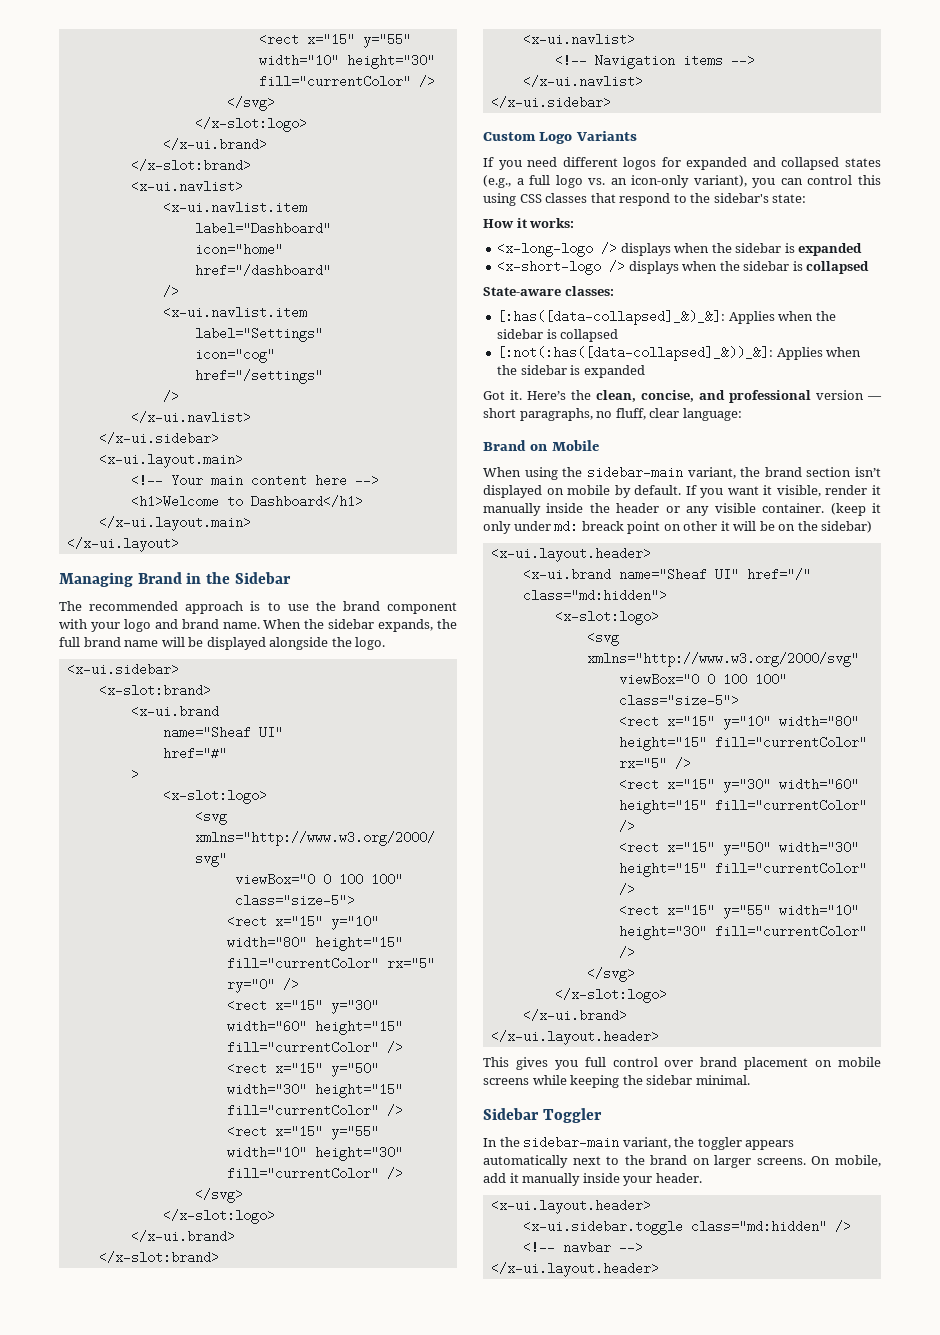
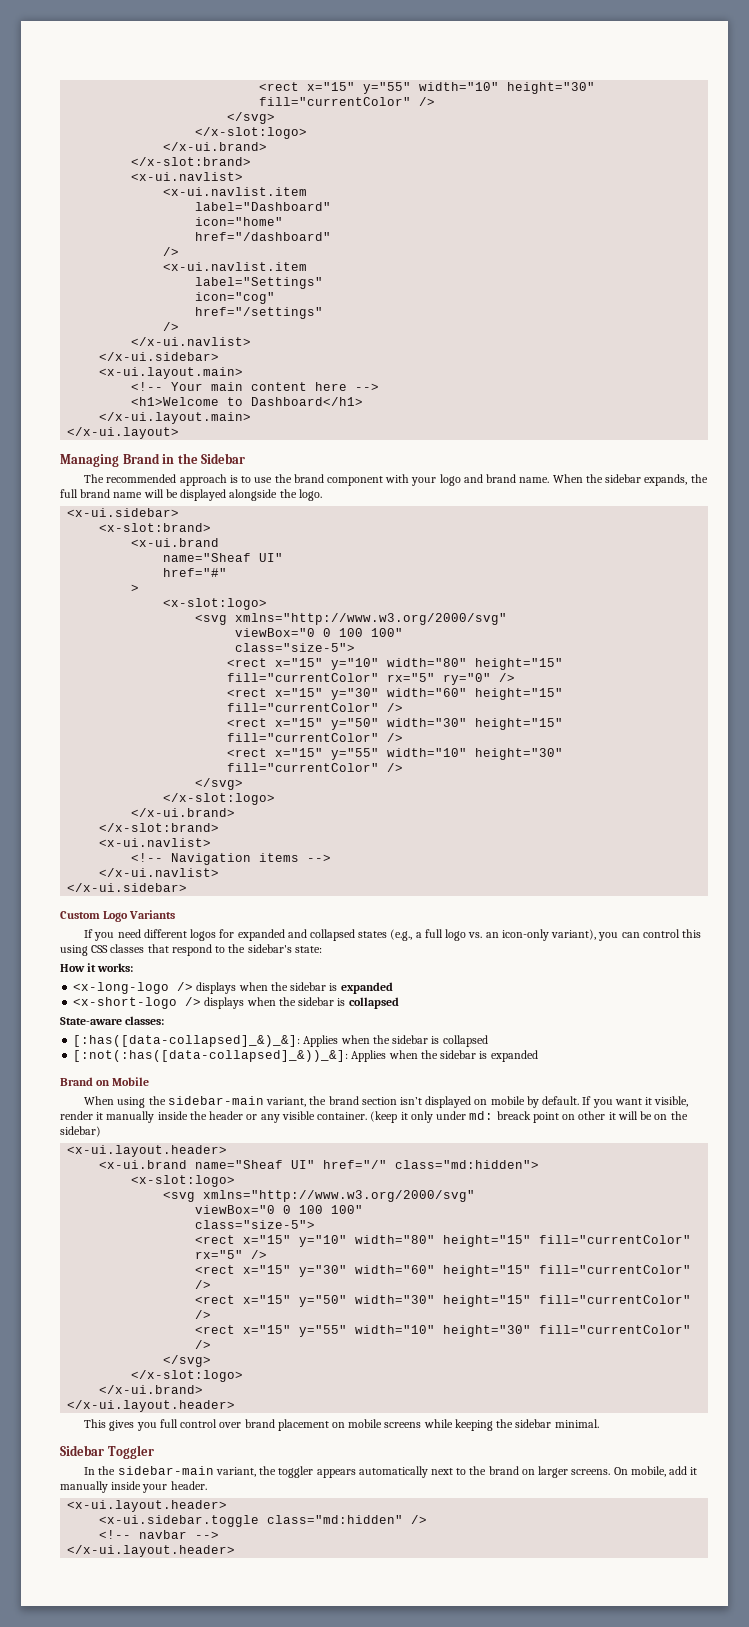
- Got it. Here’s the clean, concise, and professional version — short paragraphs, no fluff, clear language:

